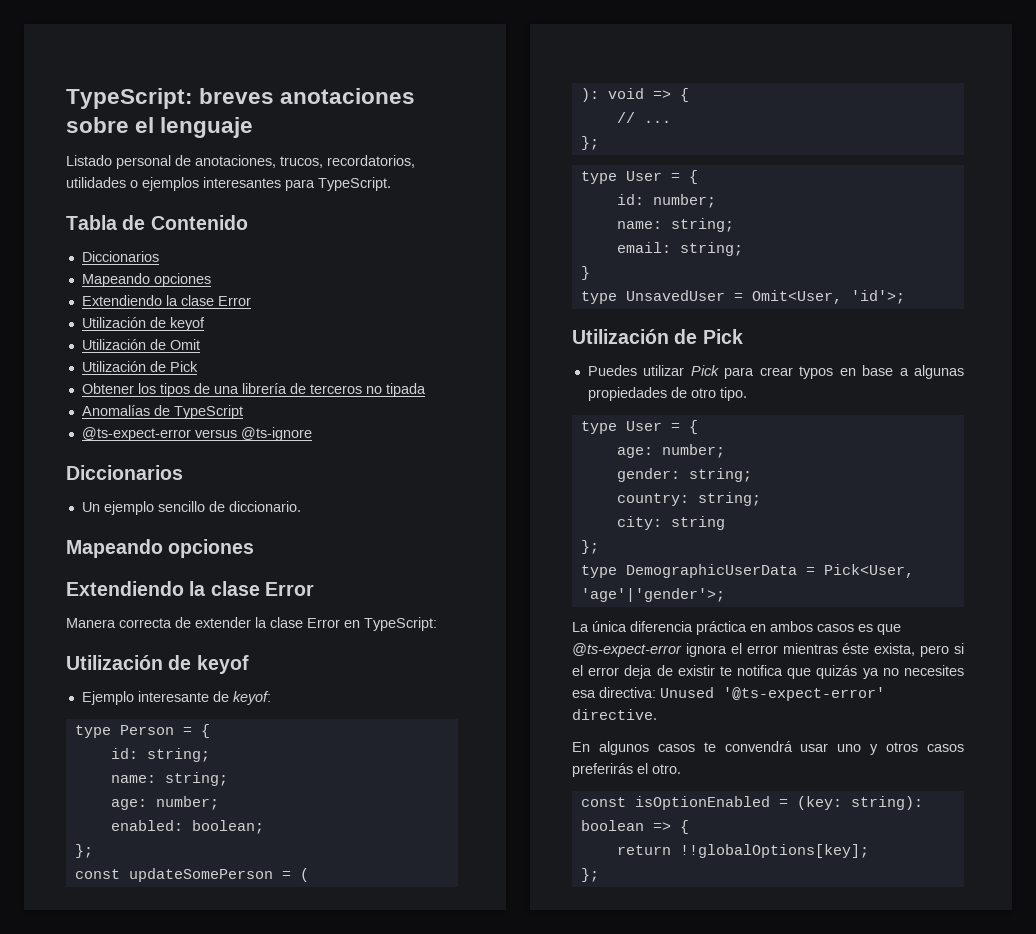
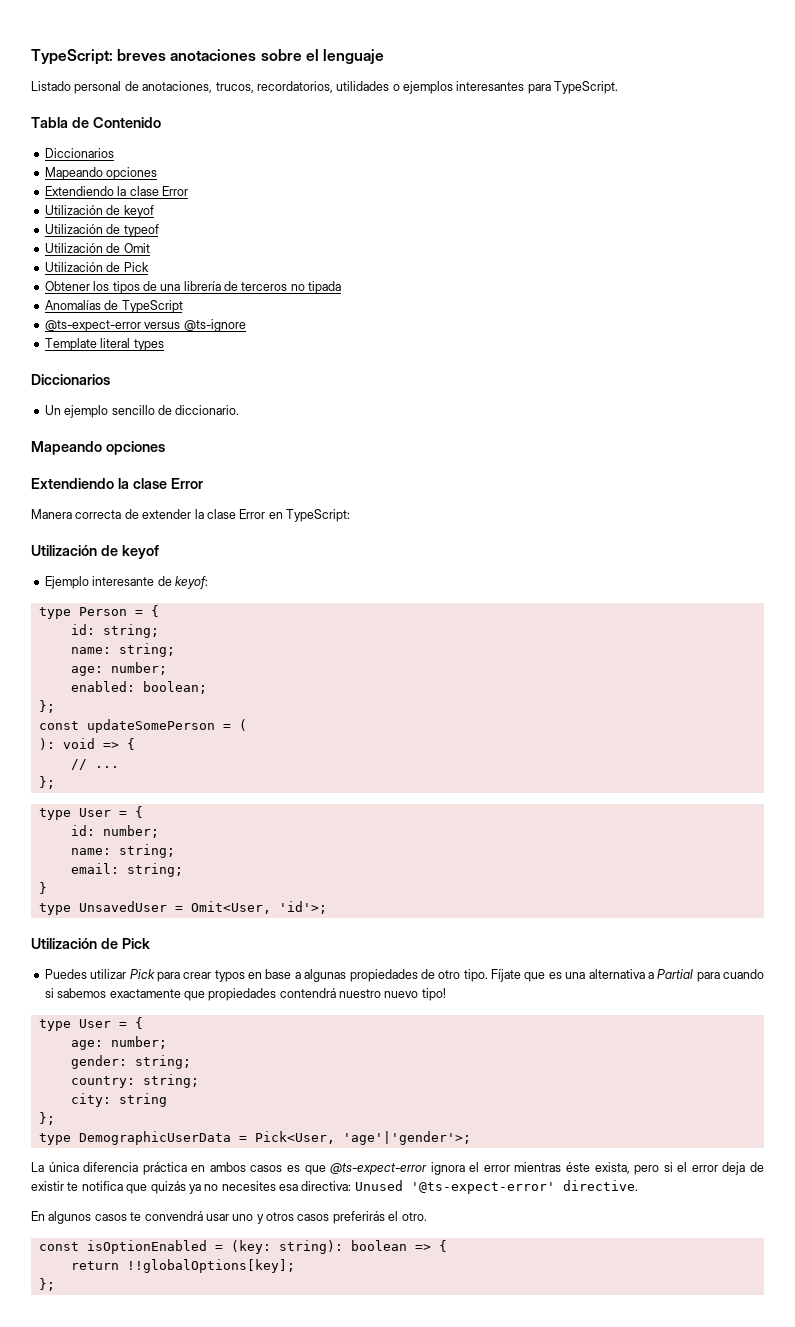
+ Utilización de typeof
+ Template literal types
+ Fíjate que es una alternativa a Partial para cuando si sabemos exactamente que propiedades contendrá nuestro nuevo tipo!

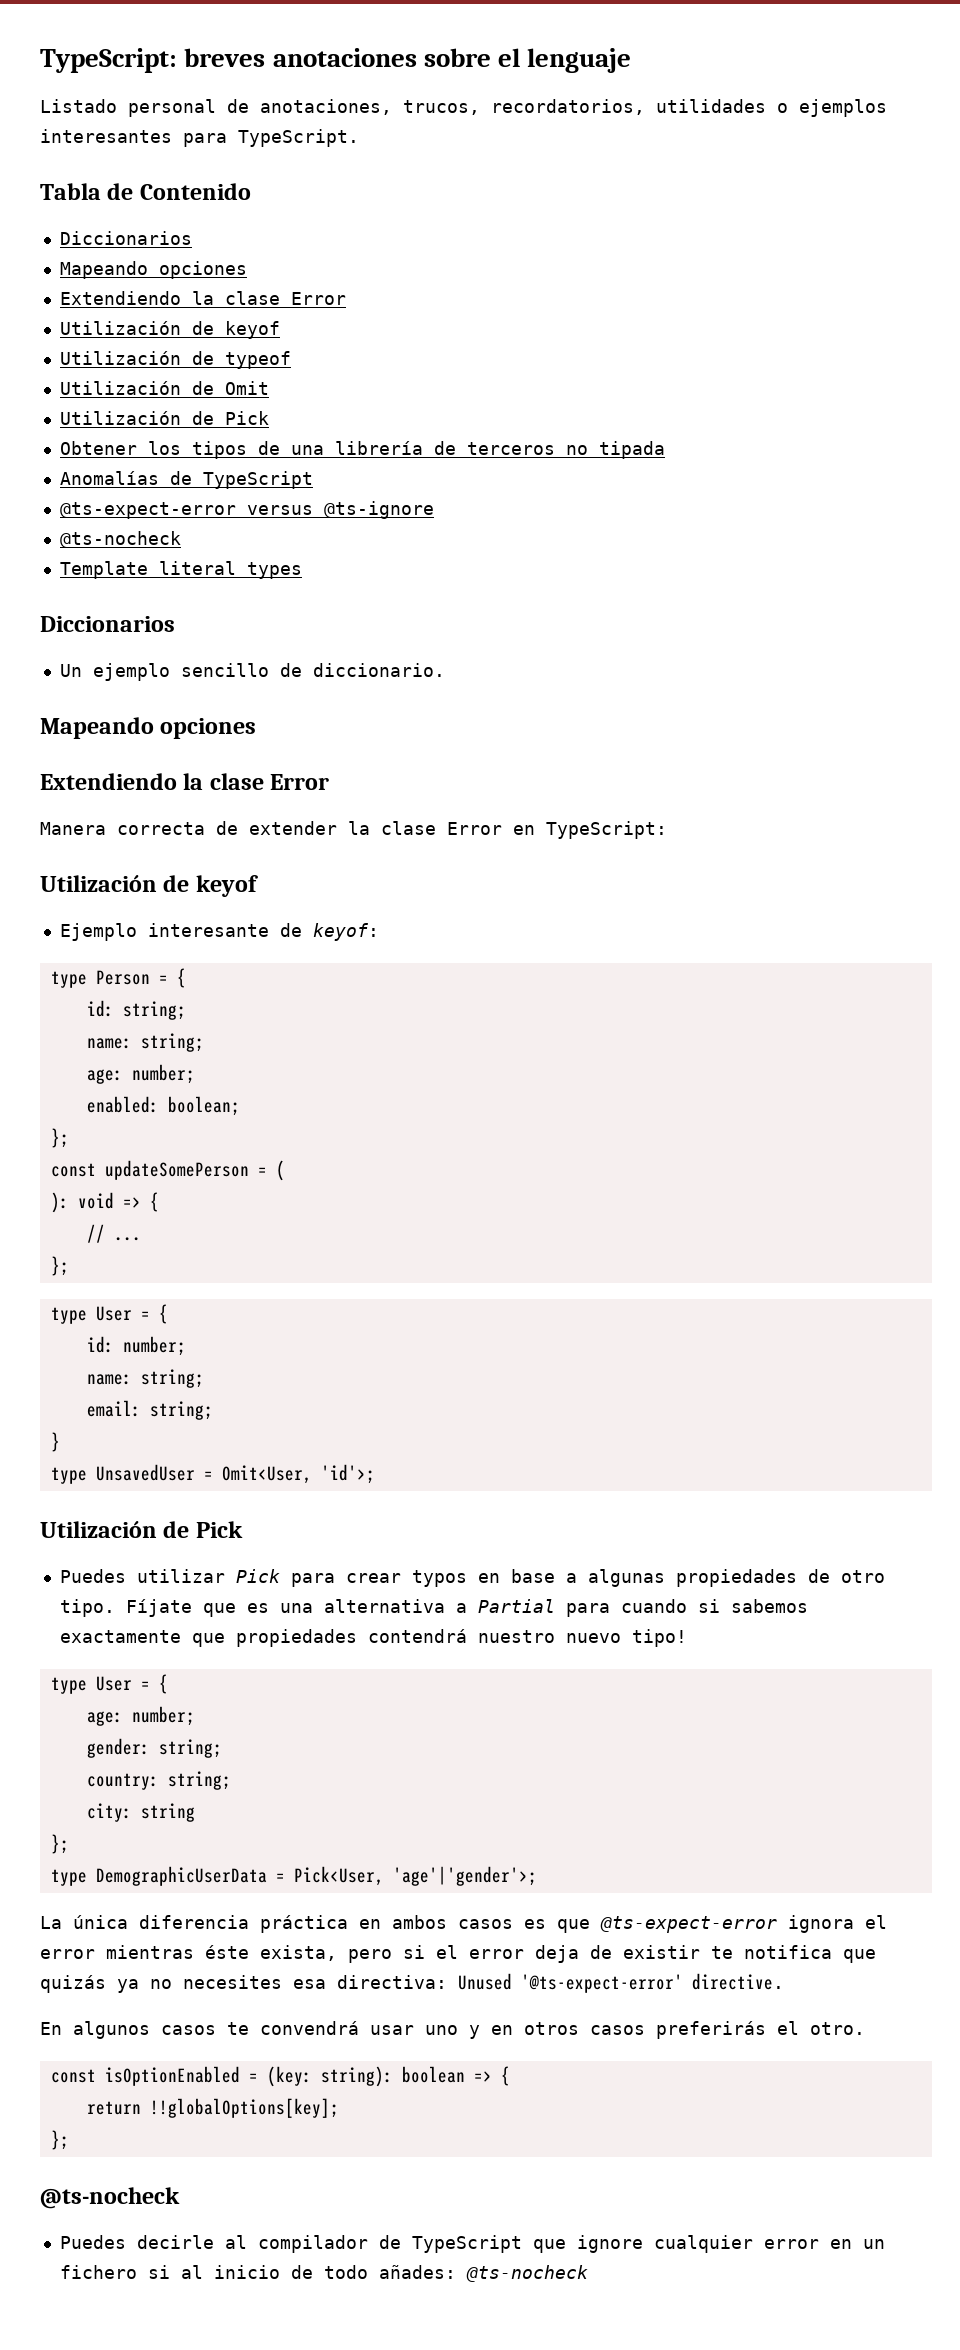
  @ts-expect-error versus @ts-ignore
+ @ts-nocheck
- En algunos casos te convendrá usar uno y otros casos preferirás el otro.
+ En algunos casos te convendrá usar uno y en otros casos preferirás el otro.
  return !!globalOptions[key];
  };
+ @ts-nocheck
+ Puedes decirle al compilador de TypeScript que ignore cualquier error en un fichero si al inicio de todo añades: @ts-nocheck

